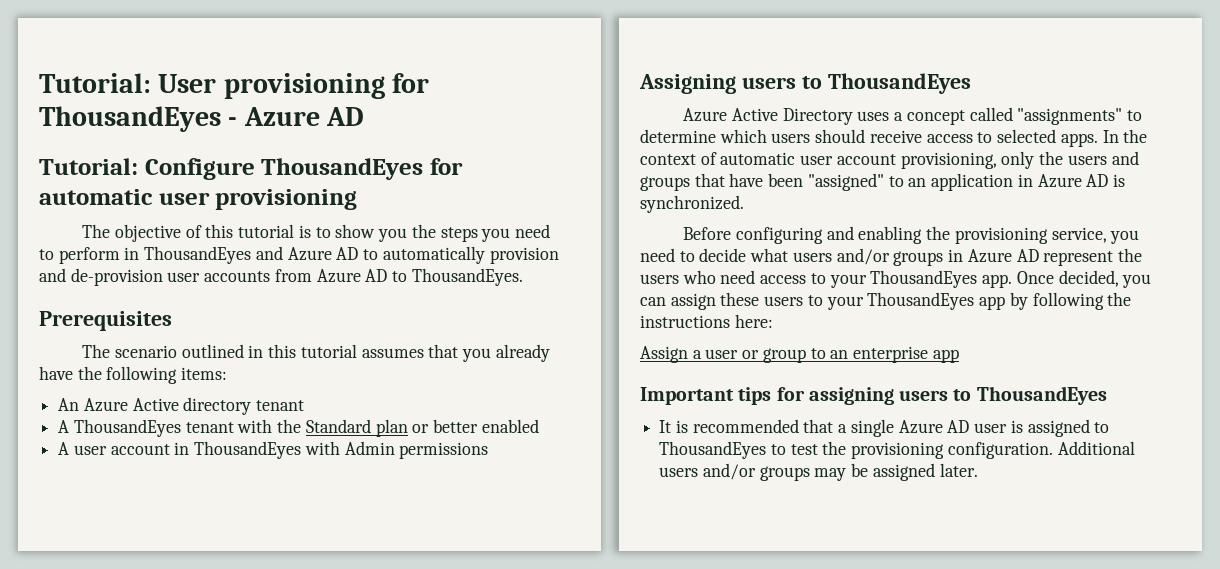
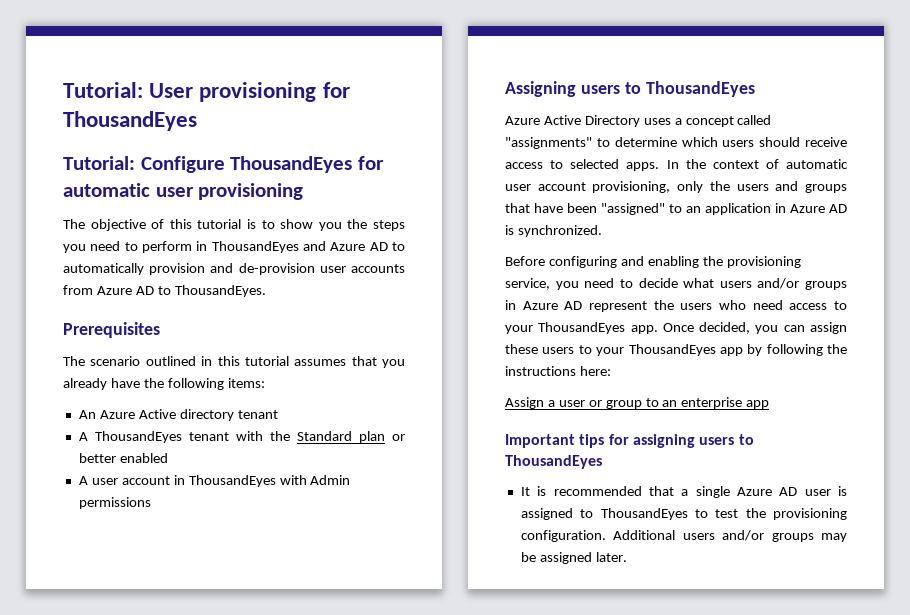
- Tutorial: User provisioning for ThousandEyes - Azure AD
+ Tutorial: User provisioning for ThousandEyes

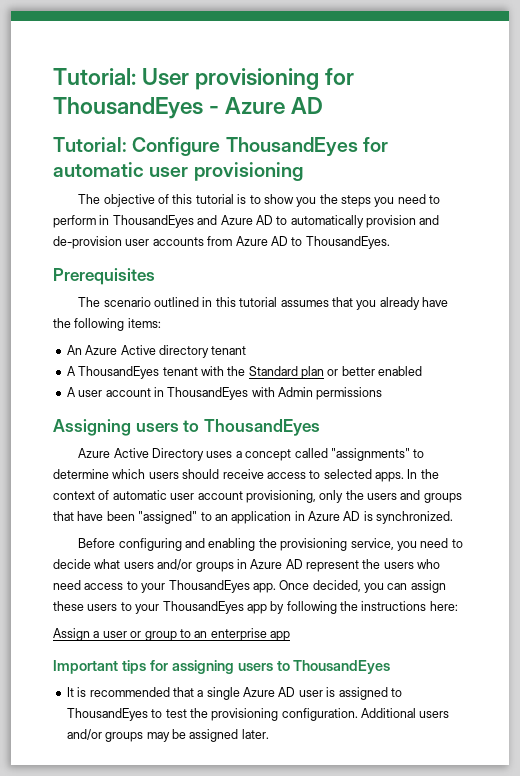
- Tutorial: User provisioning for ThousandEyes
+ Tutorial: User provisioning for ThousandEyes - Azure AD

